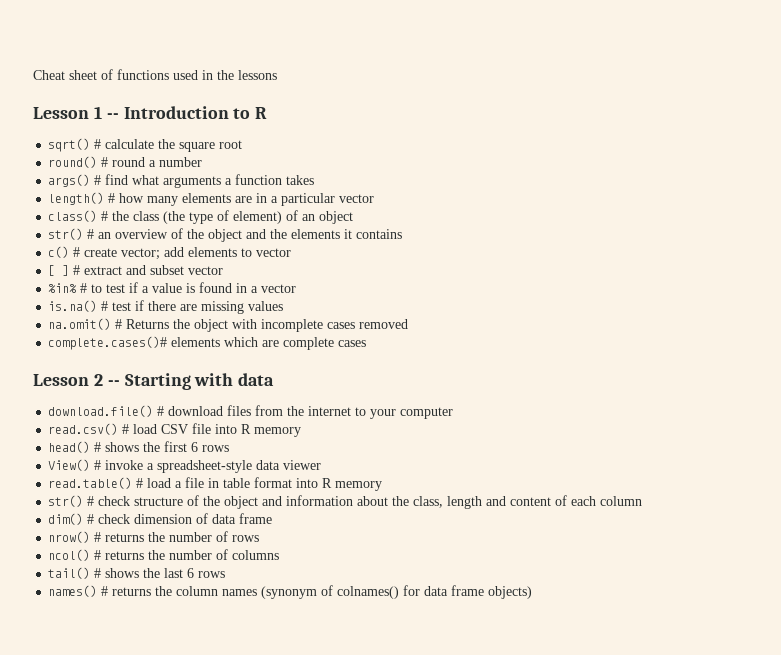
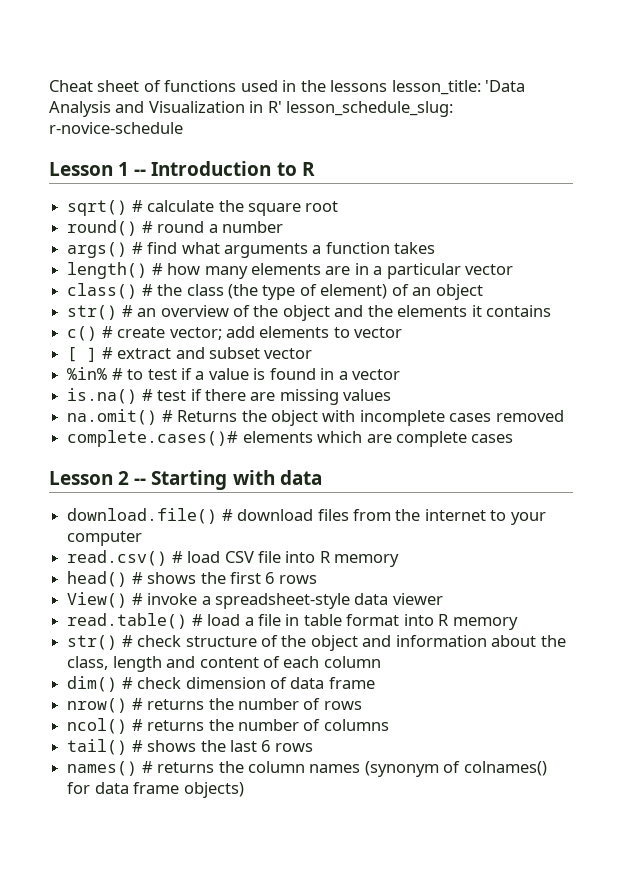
- Cheat sheet of functions used in the lessons
+ Cheat sheet of functions used in the lessons lesson_title: 'Data Analysis and Visualization in R' lesson_schedule_slug: r-novice-schedule

